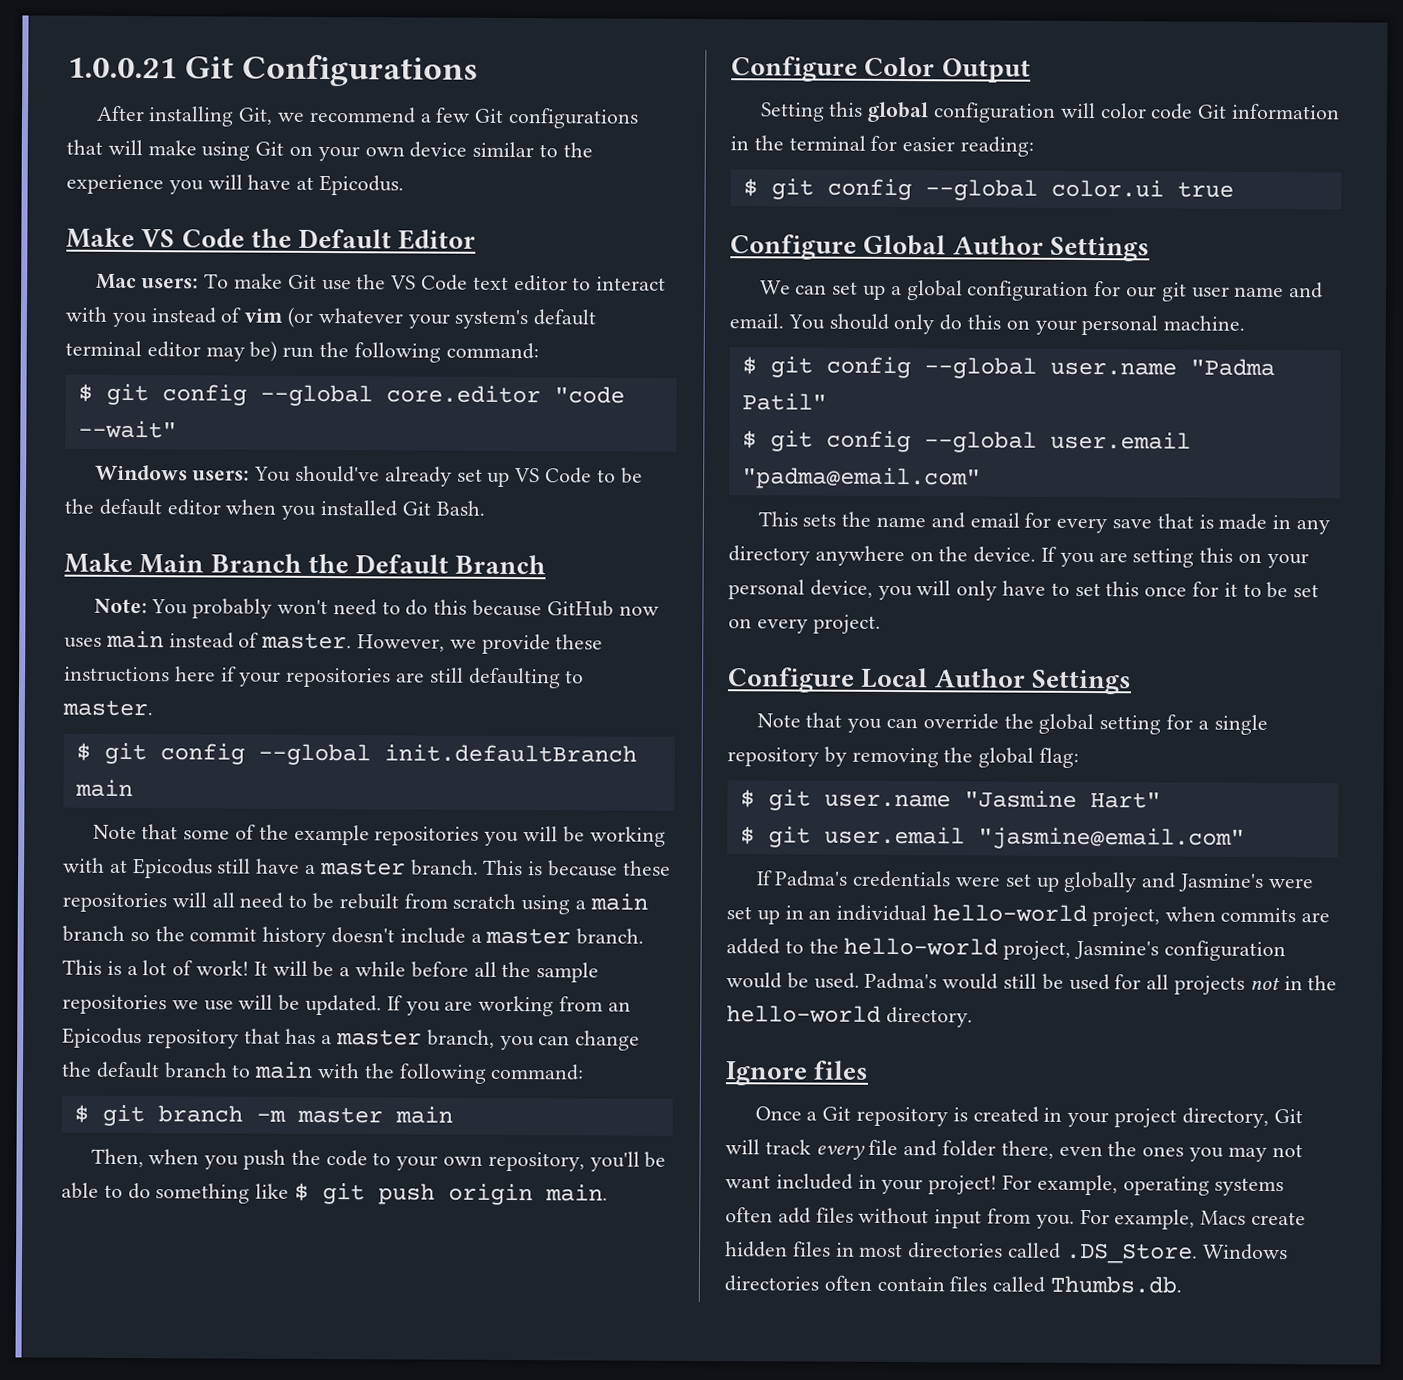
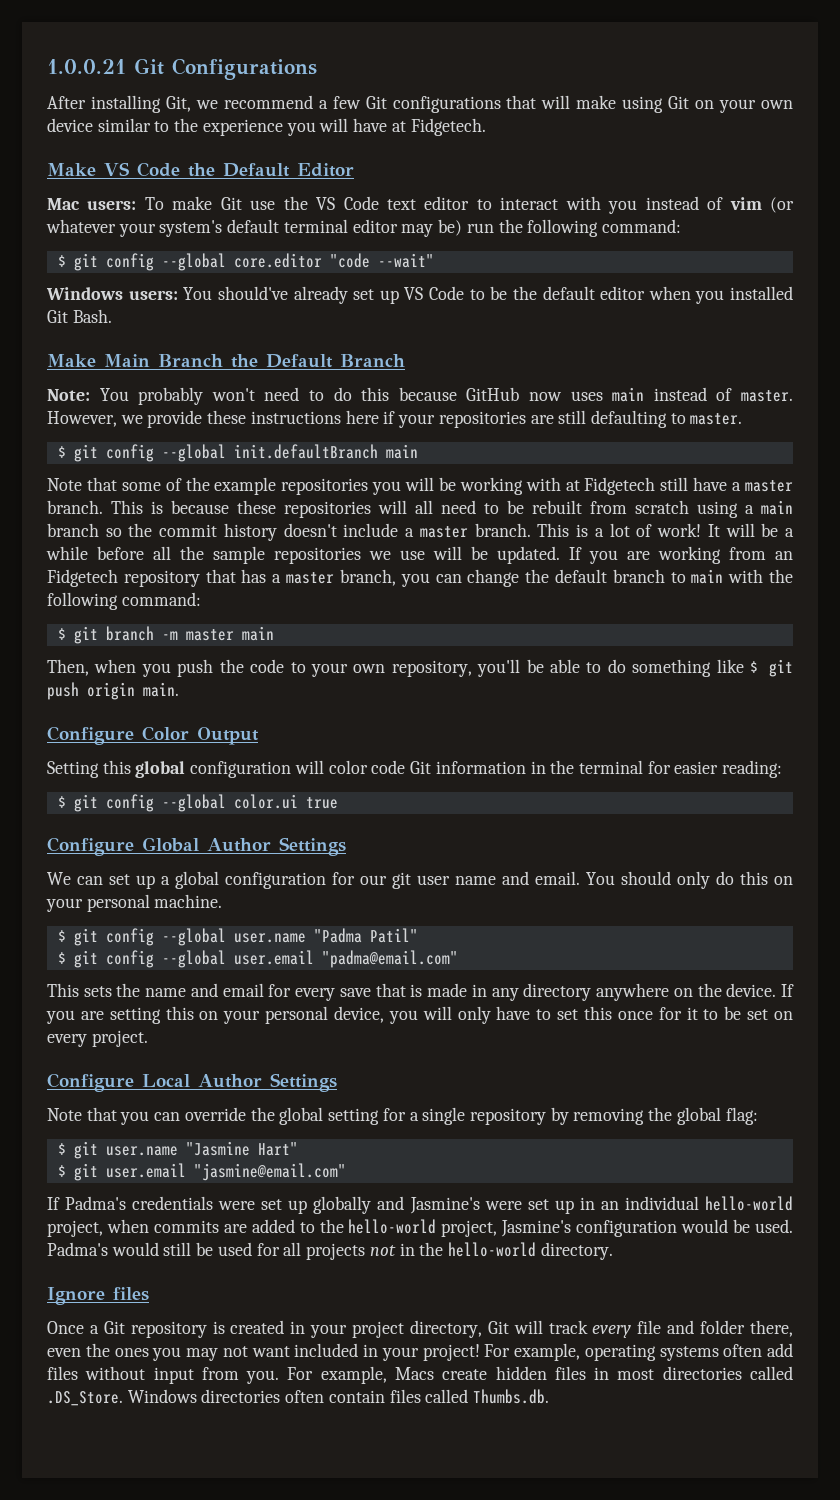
- After installing Git, we recommend a few Git configurations that will make using Git on your own device similar to the experience you will have at Epicodus.
+ After installing Git, we recommend a few Git configurations that will make using Git on your own device similar to the experience you will have at Fidgetech.
- Note that some of the example repositories you will be working with at Epicodus still have a master branch.
+ Note that some of the example repositories you will be working with at Fidgetech still have a master branch.
- If you are working from an Epicodus repository that has a master branch, you can change the default branch to main with the following command:
+ If you are working from an Fidgetech repository that has a master branch, you can change the default branch to main with the following command:

